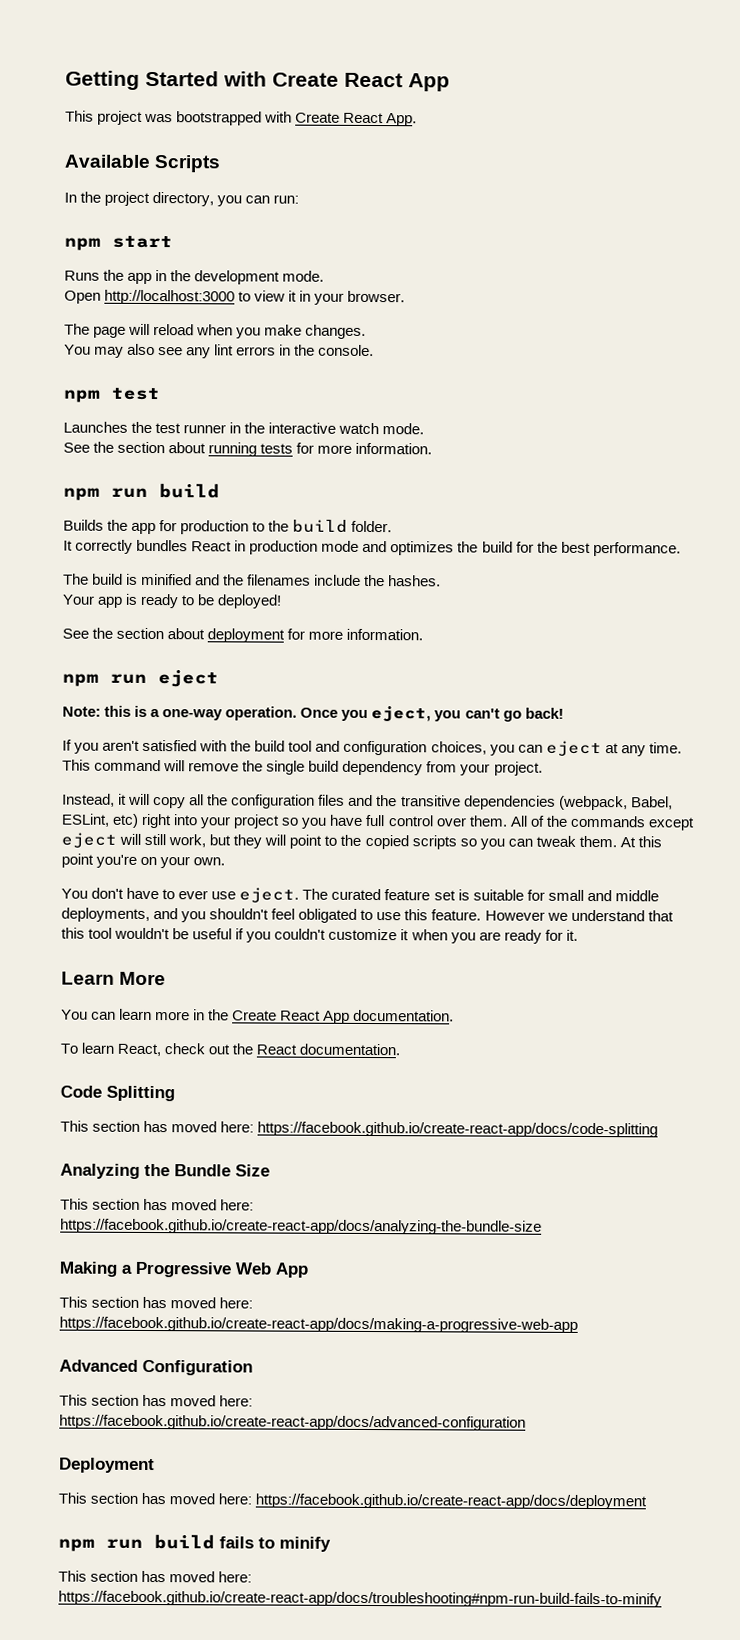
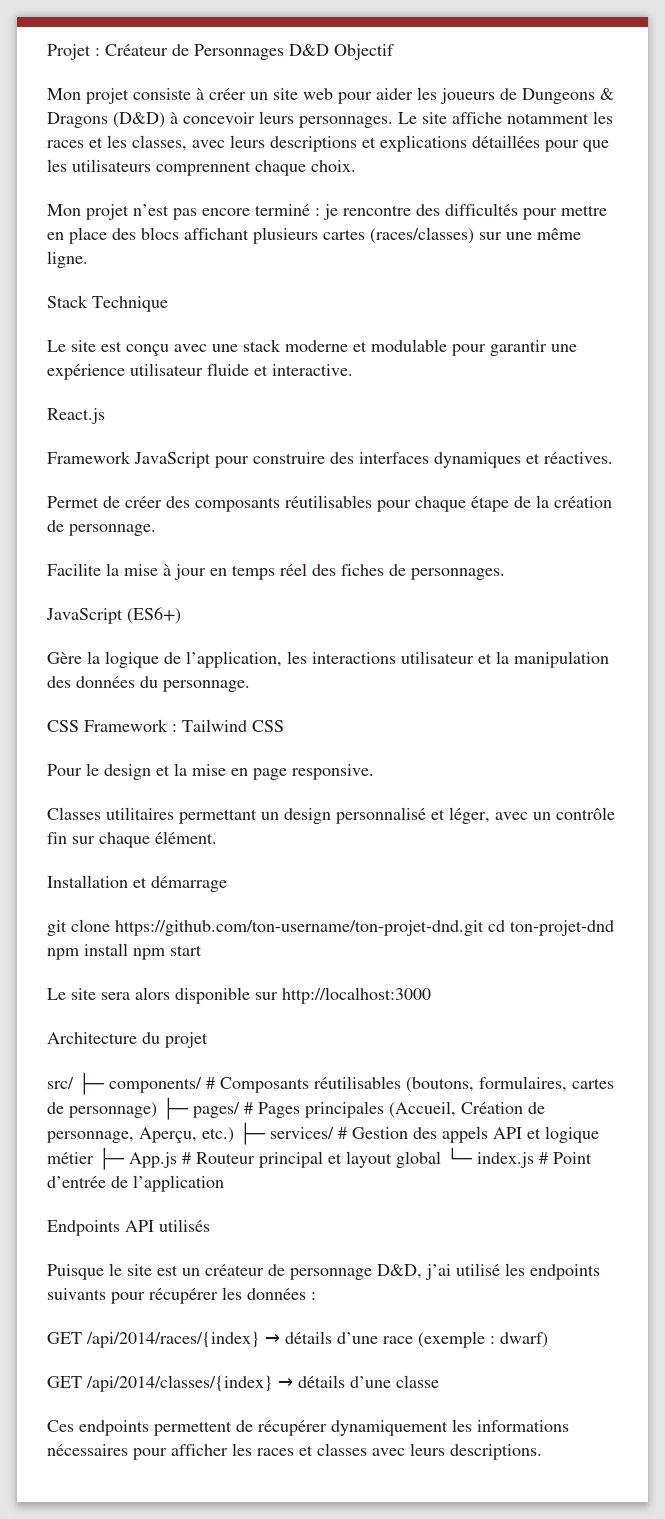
- Getting Started with Create React App
- This project was bootstrapped with Create React App.
- Available Scripts
- In the project directory, you can run:
- npm start
- Runs the app in the development mode.
- Open http://localhost:3000 to view it in your browser.
- The page will reload when you make changes.
- You may also see any lint errors in the console.
- npm test
- Launches the test runner in the interactive watch mode.
- See the section about running tests for more information.
- npm run build
- Builds the app for production to the build folder.
- It correctly bundles React in production mode and optimizes the build for the best performance.
- The build is minified and the filenames include the hashes.
- Your app is ready to be deployed!
- See the section about deployment for more information.
- npm run eject
- Note: this is a one-way operation. Once you eject, you can't go back!
- If you aren't satisfied with the build tool and configuration choices, you can eject at any time. This command will remove the single build dependency from your project.
- Instead, it will copy all the configuration files and the transitive dependencies (webpack, Babel, ESLint, etc) right into your project so you have full control over them. All of the commands except eject will still work, but they will point to the copied scripts so you can tweak them. At this point you're on your own.
- You don't have to ever use eject. The curated feature set is suitable for small and middle deployments, and you shouldn't feel obligated to use this feature. However we understand that this tool wouldn't be useful if you couldn't customize it when you are ready for it.
- Learn More
- You can learn more in the Create React App documentation.
- To learn React, check out the React documentation.
- Code Splitting
- This section has moved here: https://facebook.github.io/create-react-app/docs/code-splitting
- Analyzing the Bundle Size
- This section has moved here: https://facebook.github.io/create-react-app/docs/analyzing-the-bundle-size
- Making a Progressive Web App
- This section has moved here: https://facebook.github.io/create-react-app/docs/making-a-progressive-web-app
- Advanced Configuration
- This section has moved here: https://facebook.github.io/create-react-app/docs/advanced-configuration
- Deployment
- This section has moved here: https://facebook.github.io/create-react-app/docs/deployment
- npm run build fails to minify
- This section has moved here: https://facebook.github.io/create-react-app/docs/troubleshooting#npm-run-build-fails-to-minify
+ Projet : Créateur de Personnages D&D Objectif
+ Mon projet consiste à créer un site web pour aider les joueurs de Dungeons & Dragons (D&D) à concevoir leurs personnages. Le site affiche notamment les races et les classes, avec leurs descriptions et explications détaillées pour que les utilisateurs comprennent chaque choix.
+ Mon projet n’est pas encore terminé : je rencontre des difficultés pour mettre en place des blocs affichant plusieurs cartes (races/classes) sur une même ligne.
+ Stack Technique
+ Le site est conçu avec une stack moderne et modulable pour garantir une expérience utilisateur fluide et interactive.
+ React.js
+ Framework JavaScript pour construire des interfaces dynamiques et réactives.
+ Permet de créer des composants réutilisables pour chaque étape de la création de personnage.
+ Facilite la mise à jour en temps réel des fiches de personnages.
+ JavaScript (ES6+)
+ Gère la logique de l’application, les interactions utilisateur et la manipulation des données du personnage.
+ CSS Framework : Tailwind CSS
+ Pour le design et la mise en page responsive.
+ Classes utilitaires permettant un design personnalisé et léger, avec un contrôle fin sur chaque élément.
+ Installation et démarrage
+ git clone https://github.com/ton-username/ton-projet-dnd.git cd ton-projet-dnd npm install npm start
+ Le site sera alors disponible sur http://localhost:3000
+ Architecture du projet
+ src/ ├─ components/ # Composants réutilisables (boutons, formulaires, cartes de personnage) ├─ pages/ # Pages principales (Accueil, Création de personnage, Aperçu, etc.) ├─ services/ # Gestion des appels API et logique métier ├─ App.js # Routeur principal et layout global └─ index.js # Point d’entrée de l’application
+ Endpoints API utilisés
+ Puisque le site est un créateur de personnage D&D, j’ai utilisé les endpoints suivants pour récupérer les données :
+ GET /api/2014/races/{index} → détails d’une race (exemple : dwarf)
+ GET /api/2014/classes/{index} → détails d’une classe
+ Ces endpoints permettent de récupérer dynamiquement les informations nécessaires pour afficher les races et classes avec leurs descriptions.

